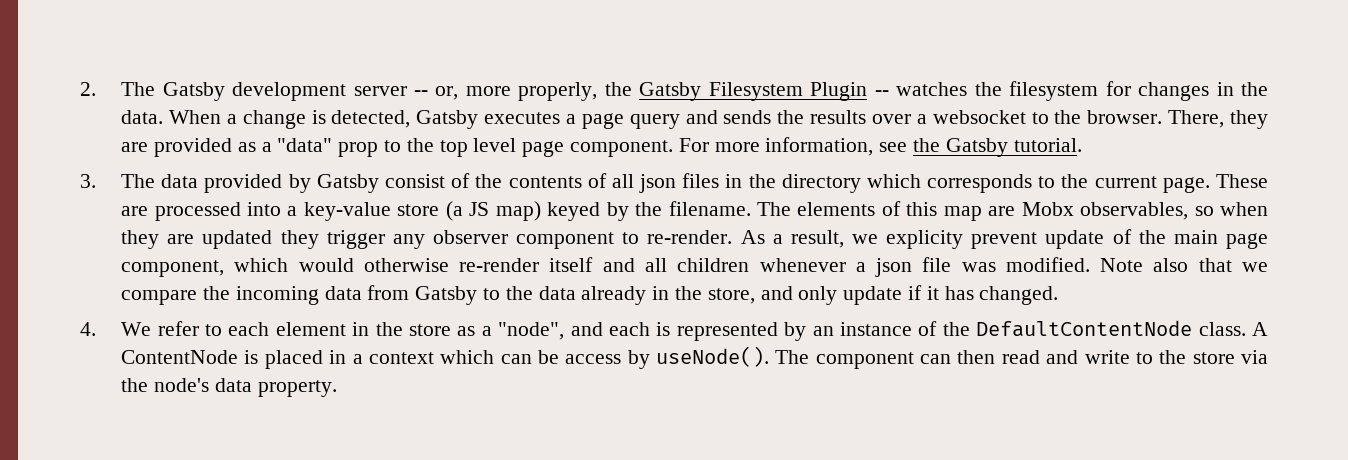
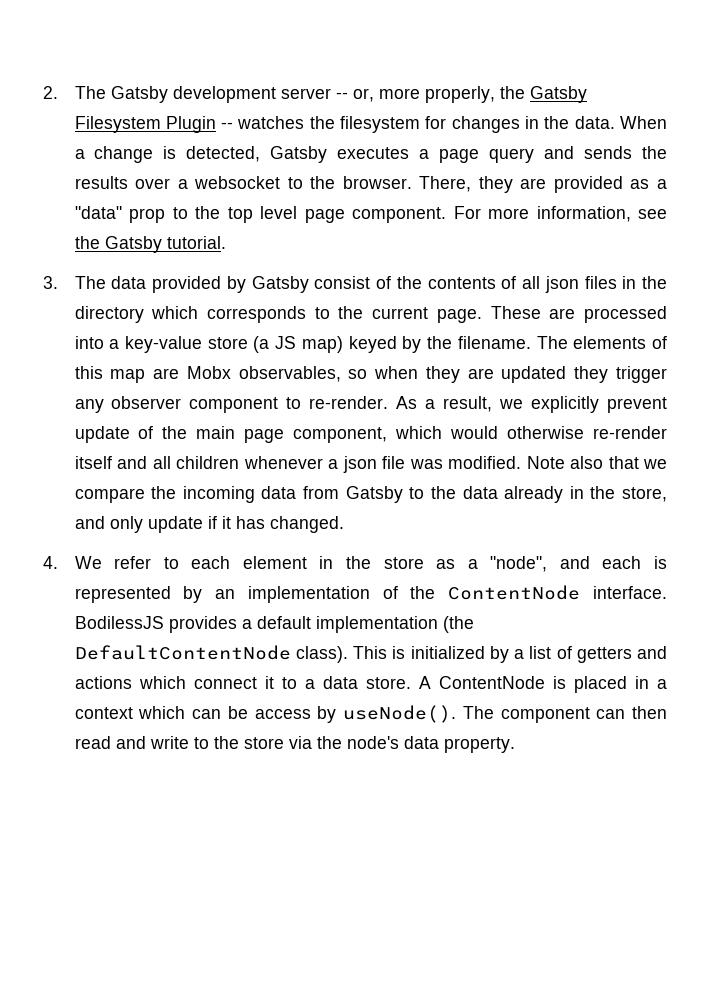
- As a result, we explicity prevent update of the main page component, which would otherwise re-render itself and all children whenever a json file was modified.
+ As a result, we explicitly prevent update of the main page component, which would otherwise re-render itself and all children whenever a json file was modified.
- 4. We refer to each element in the store as a "node", and each is represented by an instance of the DefaultContentNode class.
+ 4. We refer to each element in the store as a "node", and each is represented by an implementation of the ContentNode interface. BodilessJS provides a default implementation (the DefaultContentNode class). This is initialized by a list of getters and actions which connect it to a data store.

